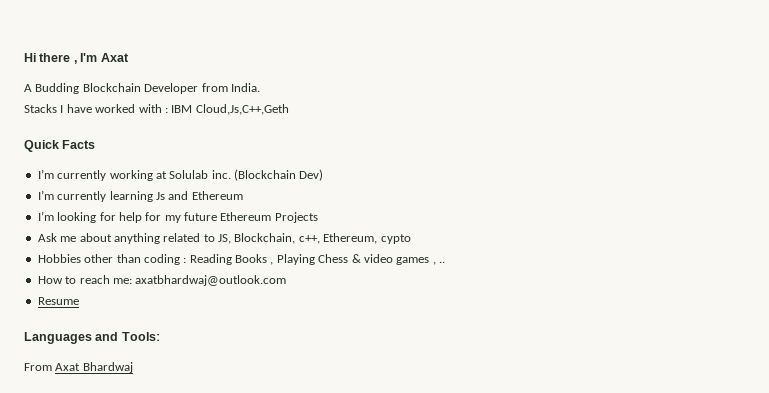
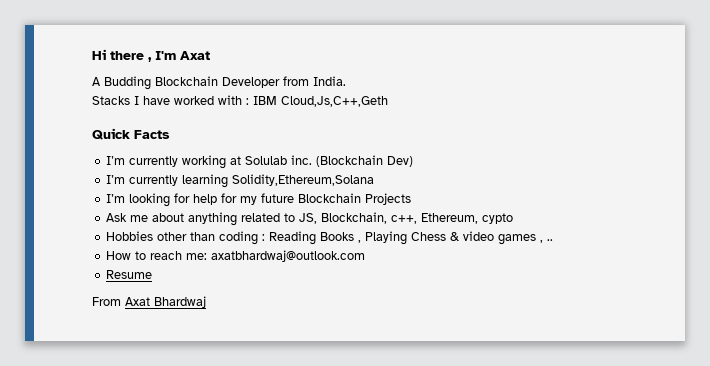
- I’m currently learning Js and Ethereum
+ I’m currently learning Solidity,Ethereum,Solana
- I’m looking for help for my future Ethereum Projects
+ I’m looking for help for my future Blockchain Projects
- Languages and Tools:

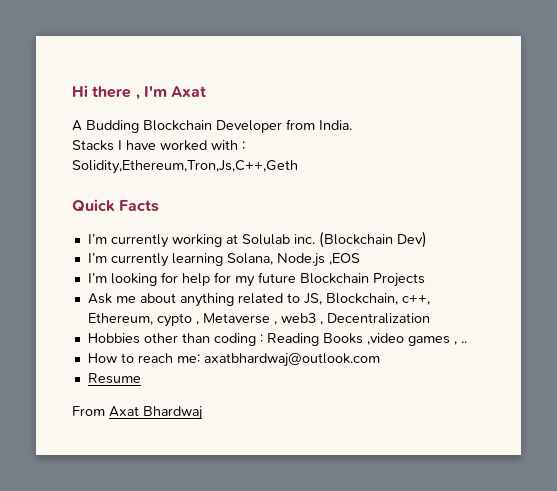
- Stacks I have worked with : IBM Cloud,Js,C++,Geth
+ Stacks I have worked with : Solidity,Ethereum,Tron,Js,C++,Geth
- I’m currently learning Solidity,Ethereum,Solana
+ I’m currently learning Solana, Node.js ,EOS
- Ask me about anything related to JS, Blockchain, c++, Ethereum, cypto
+ Ask me about anything related to JS, Blockchain, c++, Ethereum, cypto , Metaverse , web3 , Decentralization
- Hobbies other than coding : Reading Books , Playing Chess & video games , ..
+ Hobbies other than coding : Reading Books ,video games , ..

